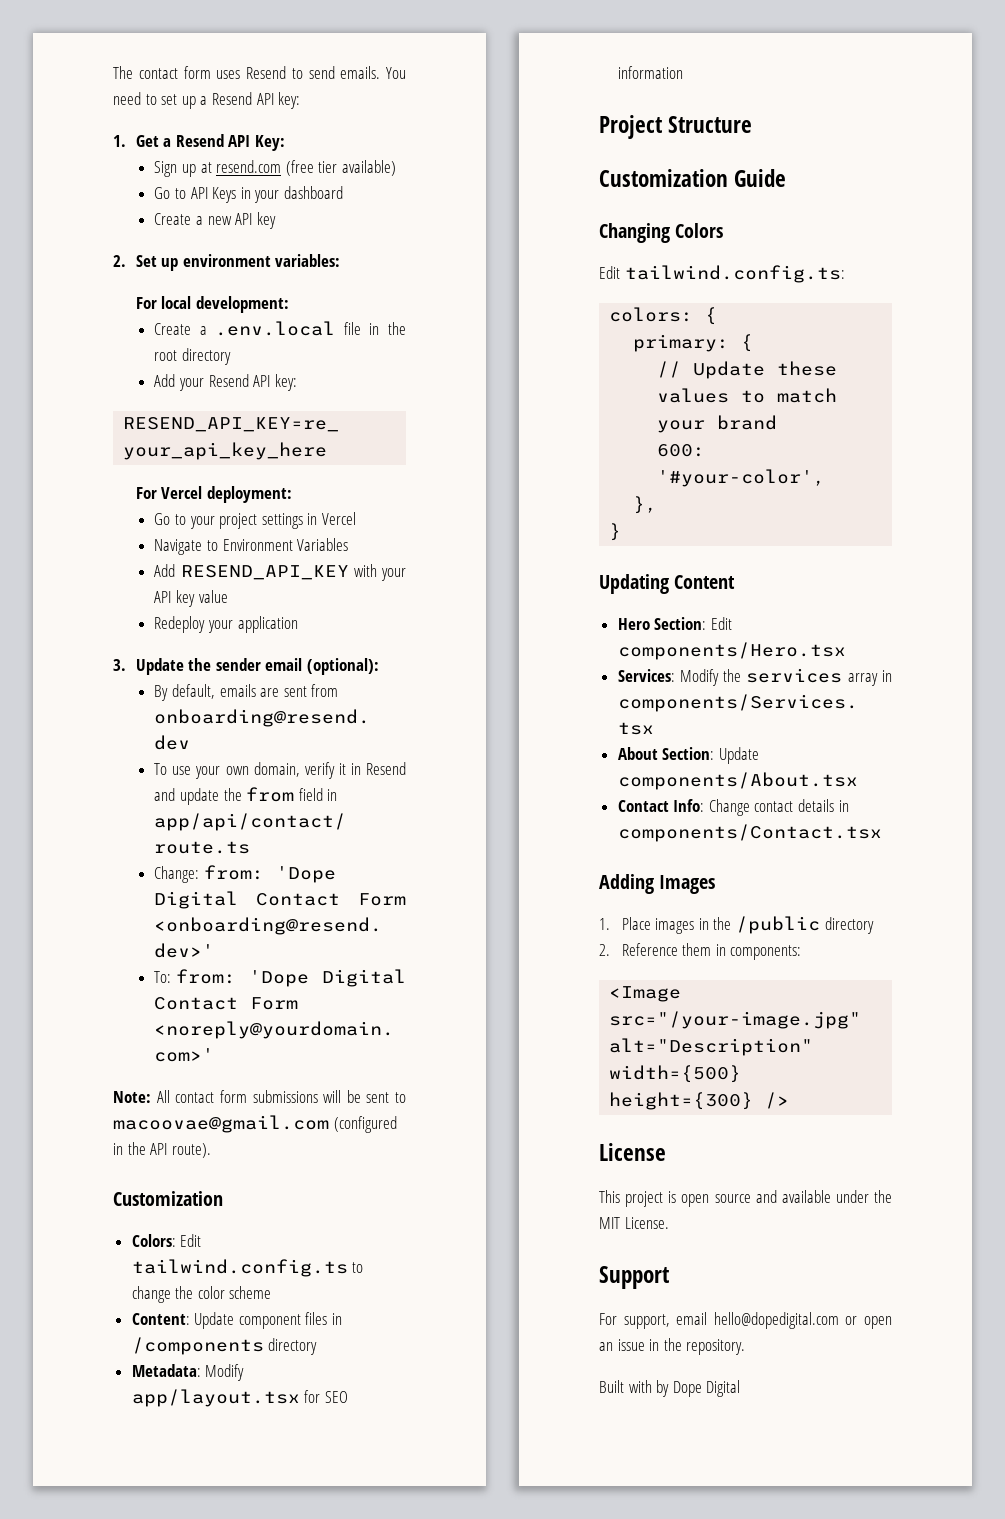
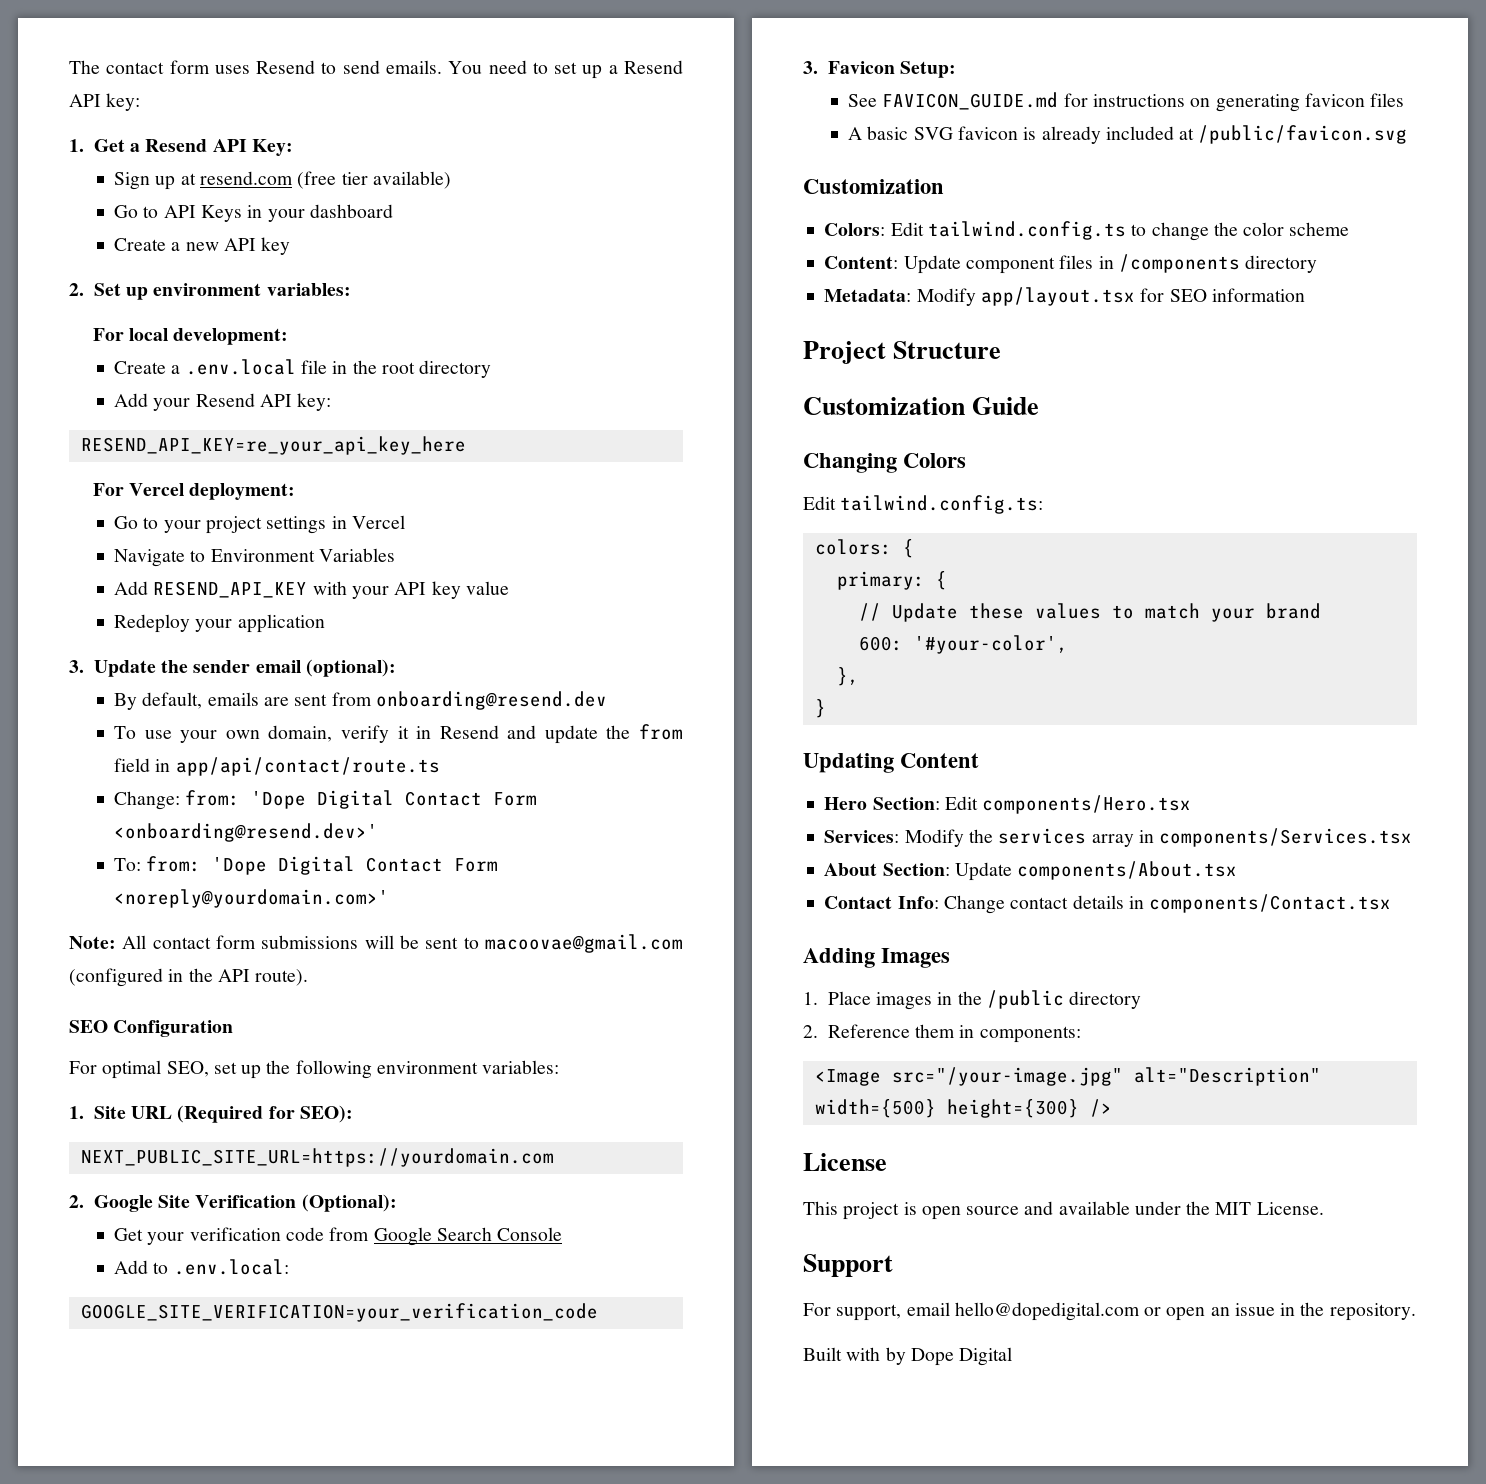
+ SEO Configuration
+ For optimal SEO, set up the following environment variables:
+ 1. Site URL (Required for SEO):
+ NEXT_PUBLIC_SITE_URL=https://yourdomain.com
+ 2. Google Site Verification (Optional):
+ Get your verification code from Google Search Console
+ Add to .env.local:
+ GOOGLE_SITE_VERIFICATION=your_verification_code
+ 3. Favicon Setup:
+ See FAVICON_GUIDE.md for instructions on generating favicon files
+ A basic SVG favicon is already included at /public/favicon.svg

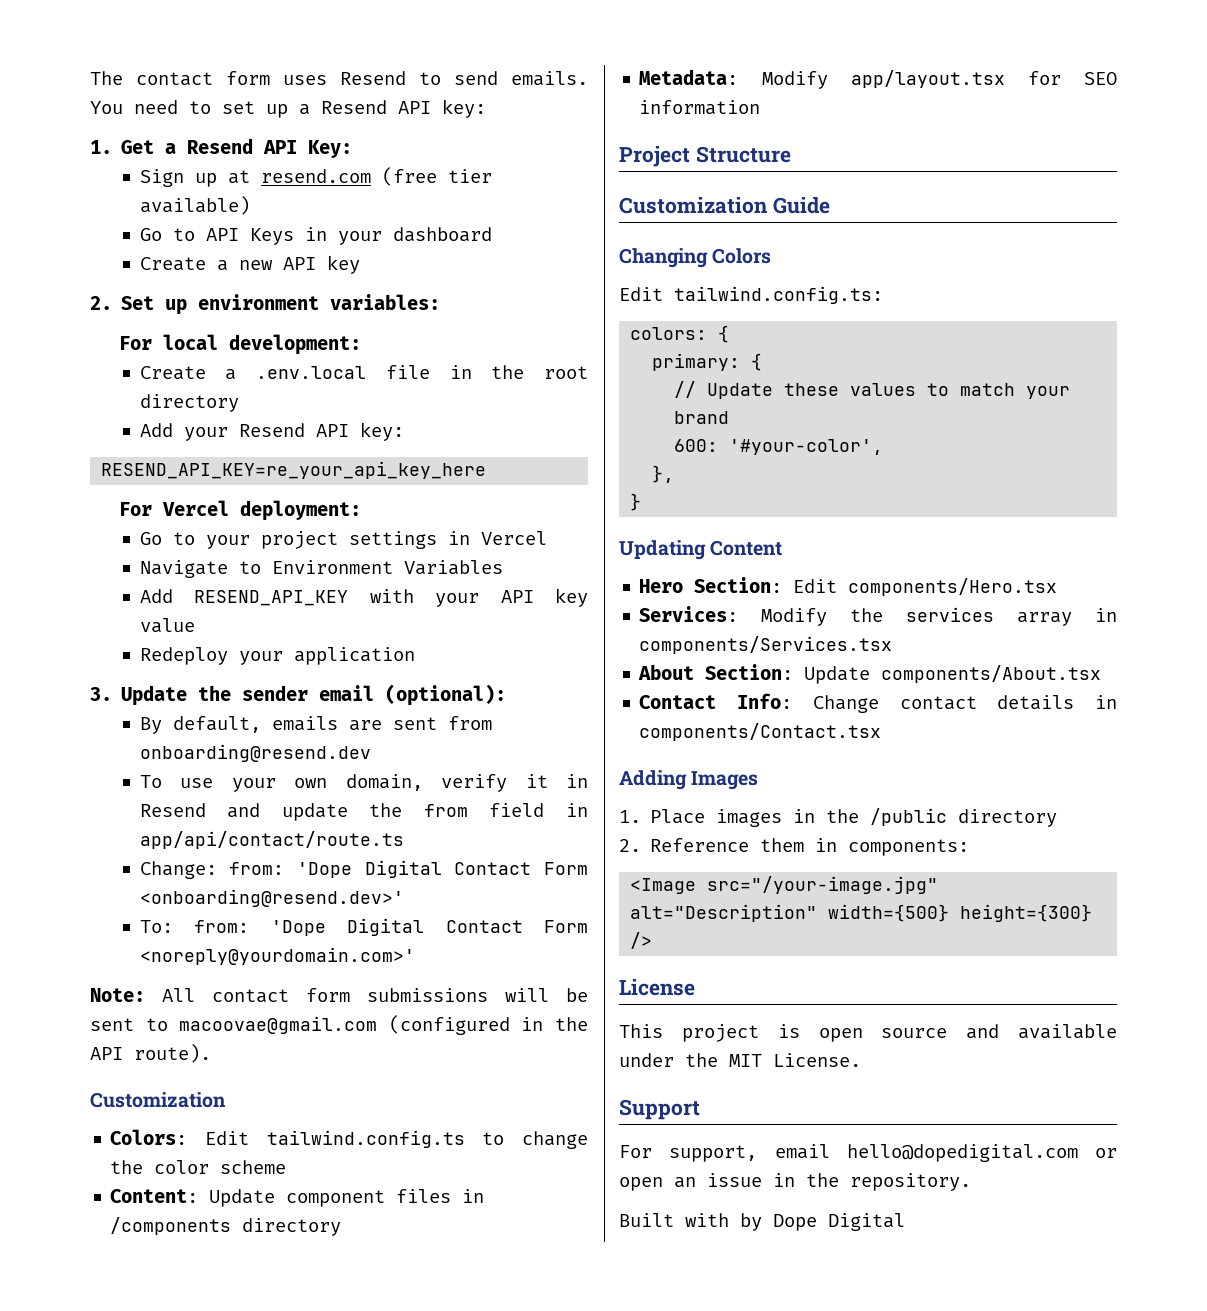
- SEO Configuration
- For optimal SEO, set up the following environment variables:
- 1. Site URL (Required for SEO):
- NEXT_PUBLIC_SITE_URL=https://yourdomain.com
- 2. Google Site Verification (Optional):
- Get your verification code from Google Search Console
- Add to .env.local:
- GOOGLE_SITE_VERIFICATION=your_verification_code
- 3. Favicon Setup:
- See FAVICON_GUIDE.md for instructions on generating favicon files
- A basic SVG favicon is already included at /public/favicon.svg

